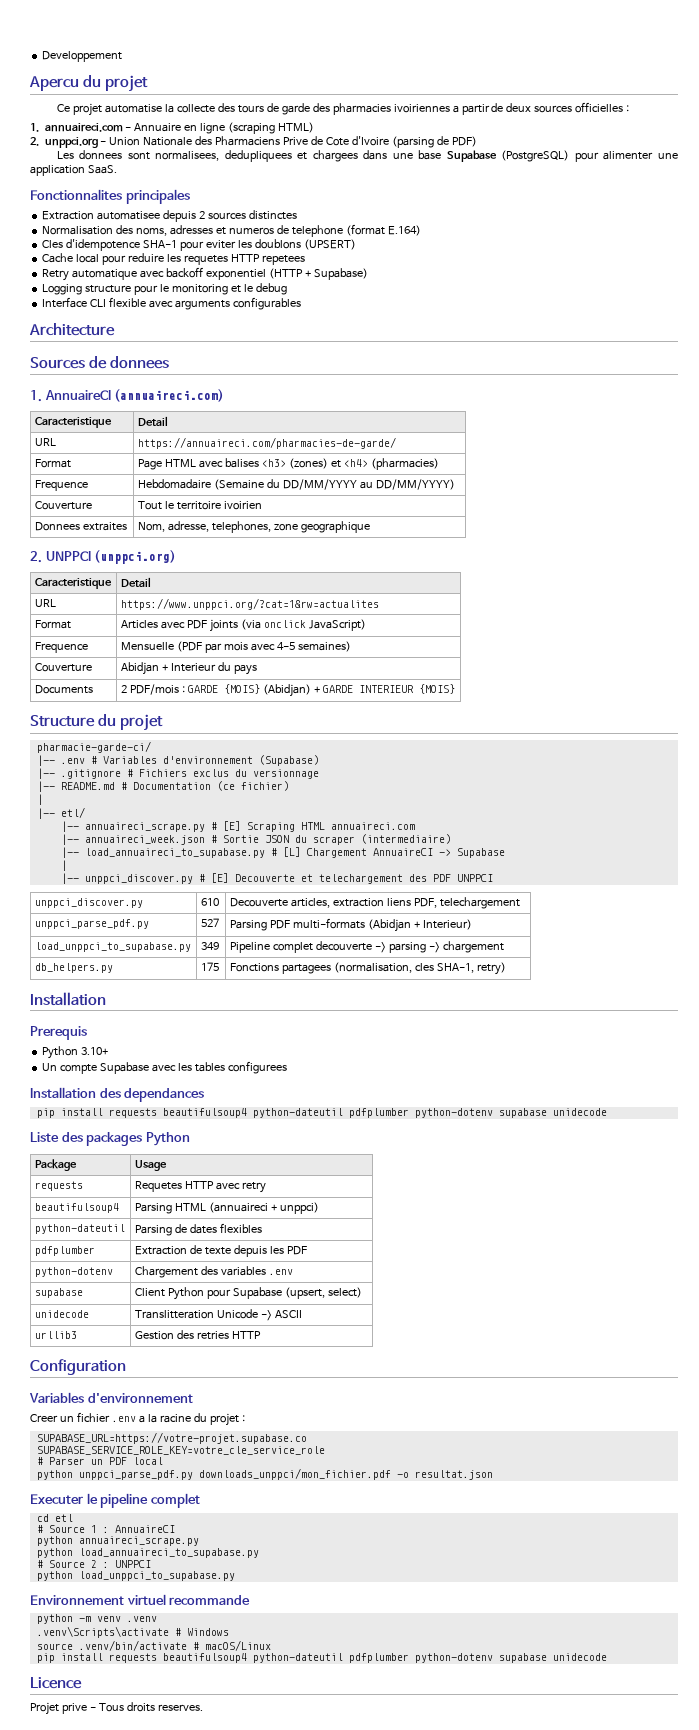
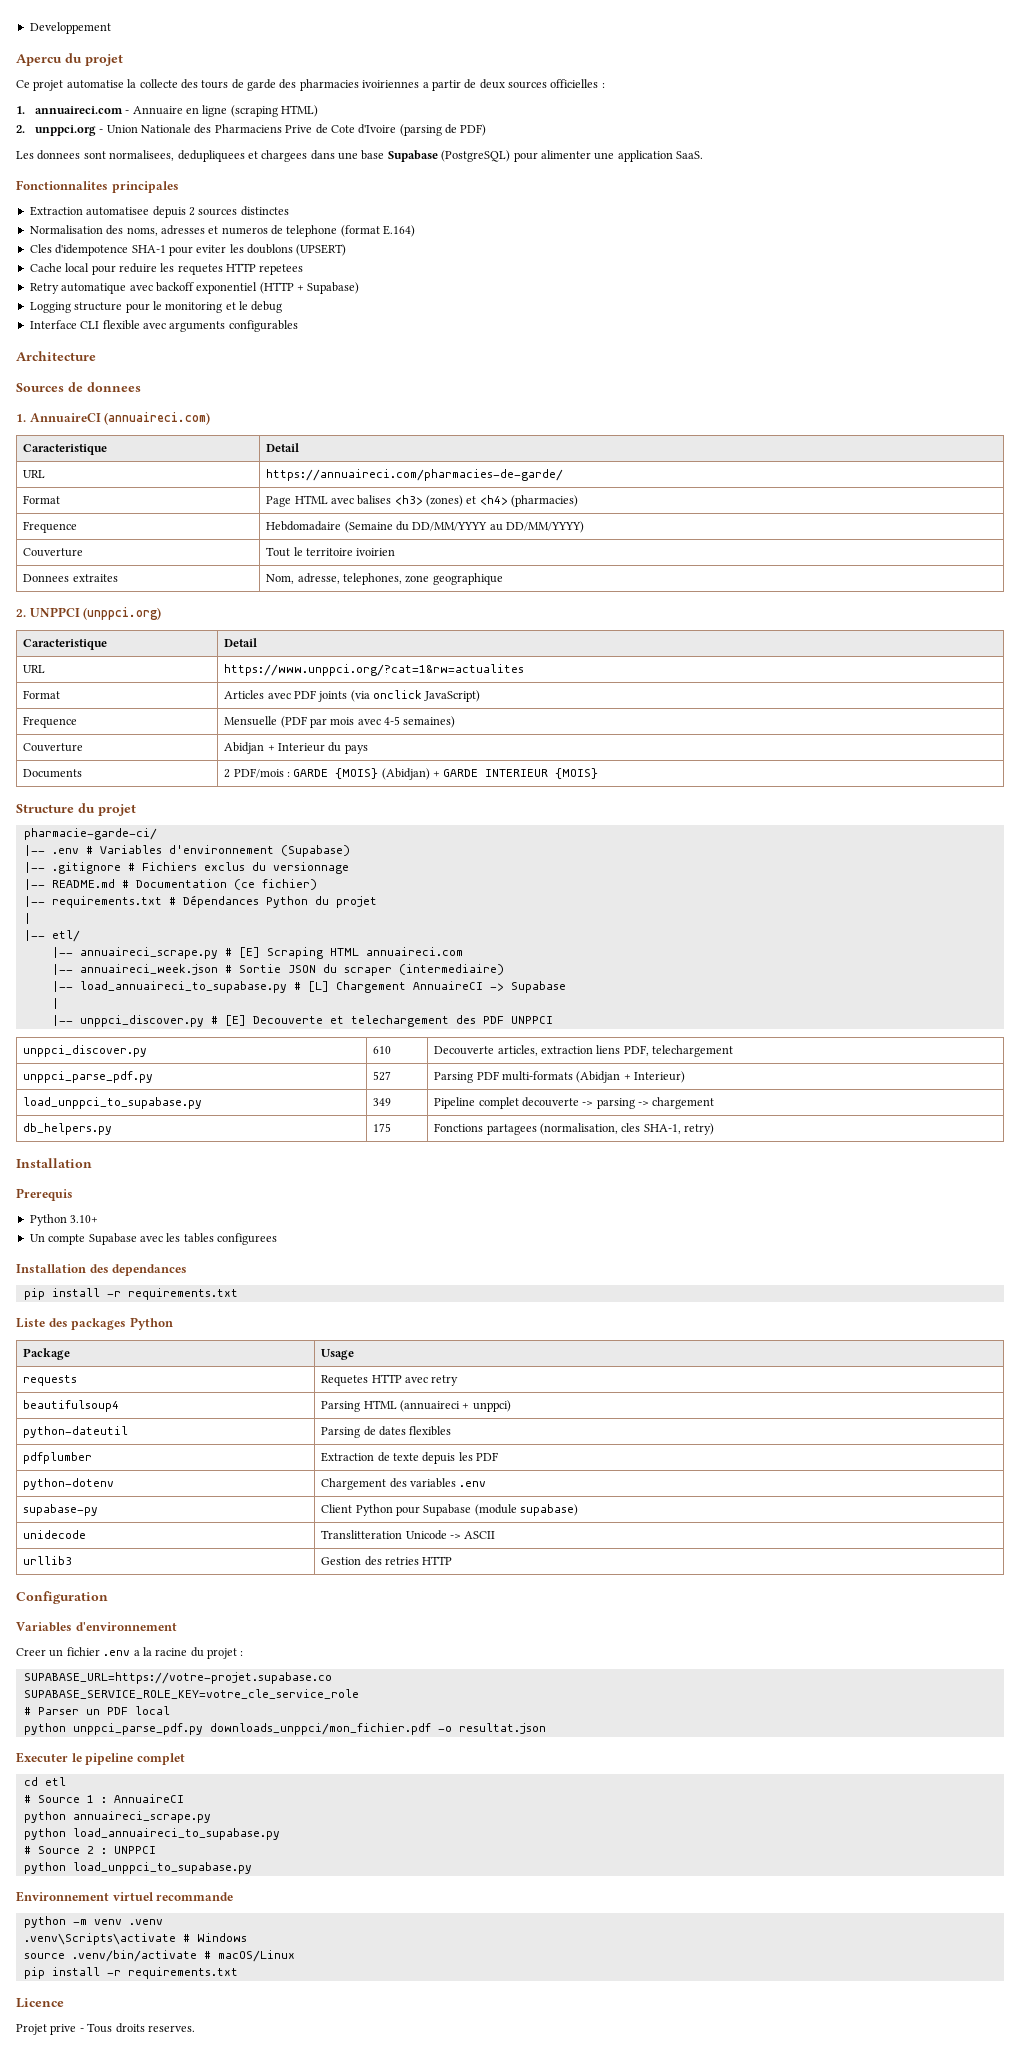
+ |-- requirements.txt # Dépendances Python du projet
  Installation des dependances
- pip install requests beautifulsoup4 python-dateutil pdfplumber python-dotenv supabase unidecode
+ pip install -r requirements.txt
- supabase | Client Python pour Supabase (upsert, select)
+ supabase-py | Client Python pour Supabase (module supabase)
  source .venv/bin/activate # macOS/Linux
- pip install requests beautifulsoup4 python-dateutil pdfplumber python-dotenv supabase unidecode
+ pip install -r requirements.txt

